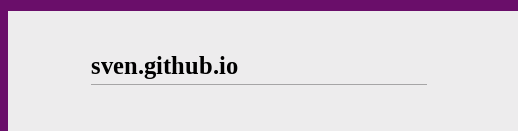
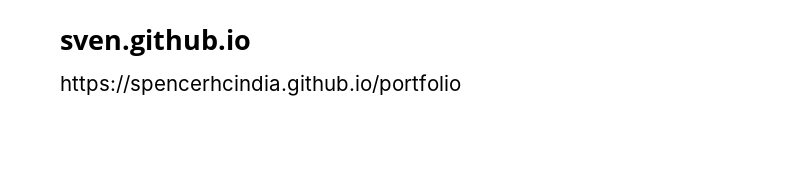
+ https://spencerhcindia.github.io/portfolio

